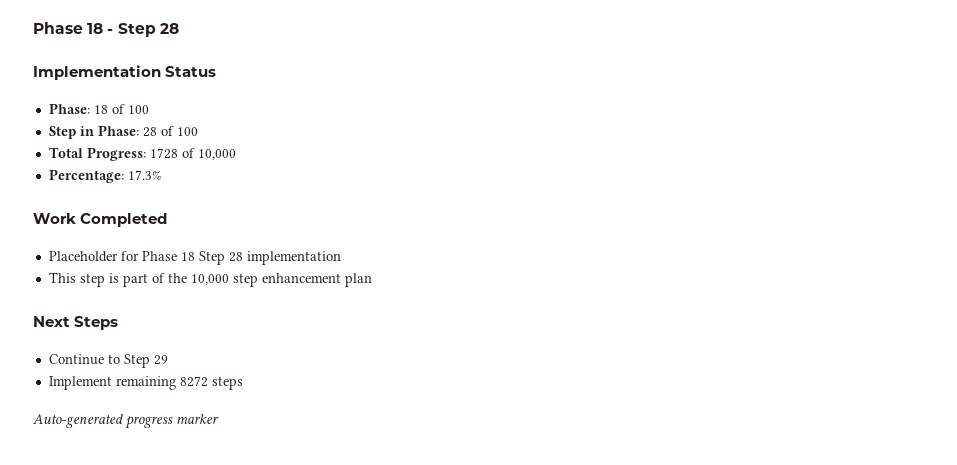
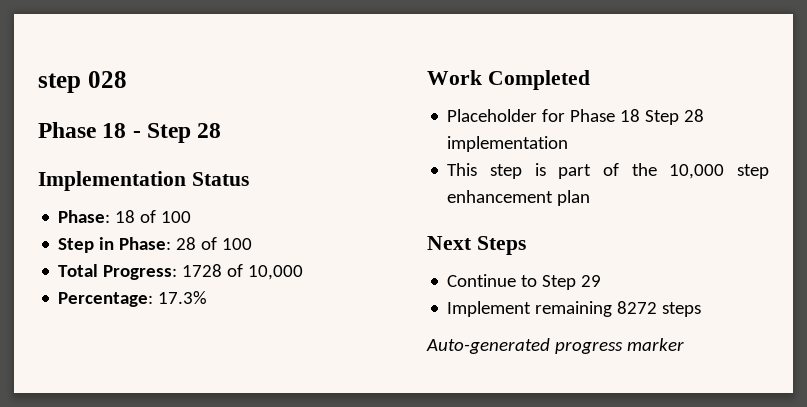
+ step 028

